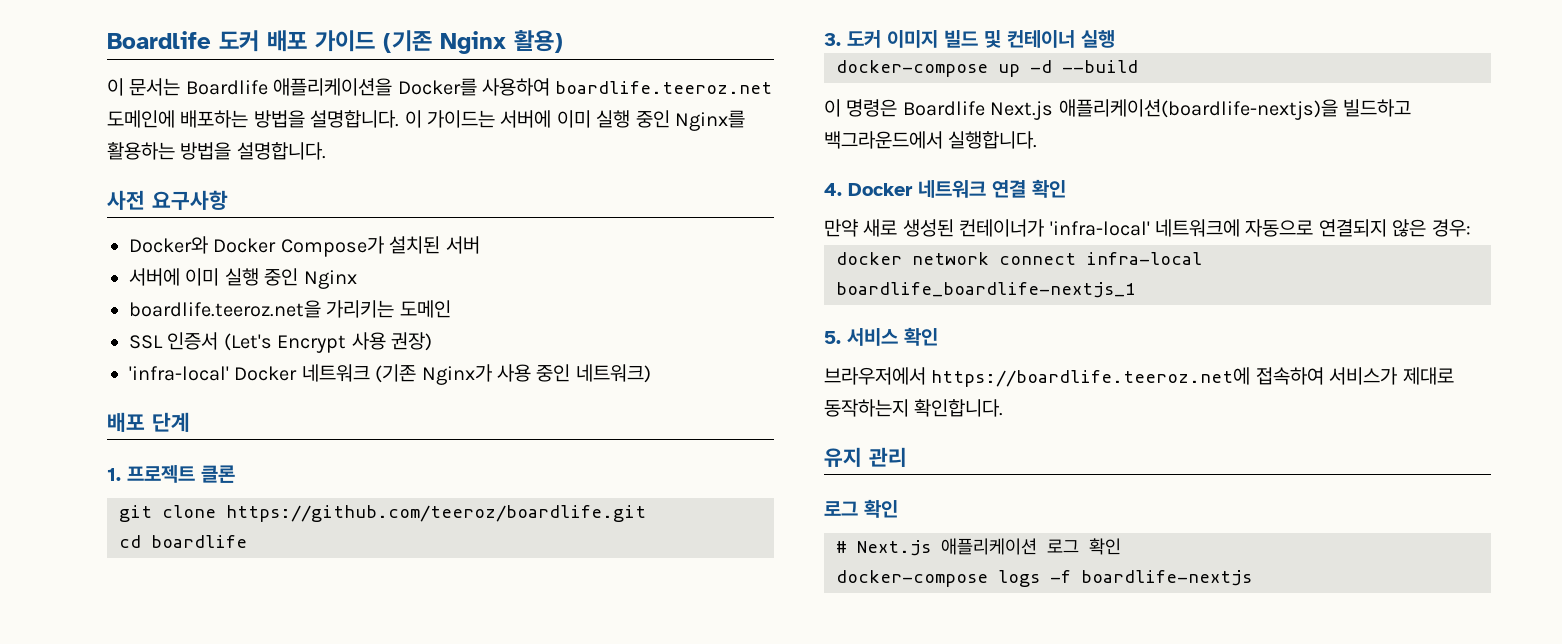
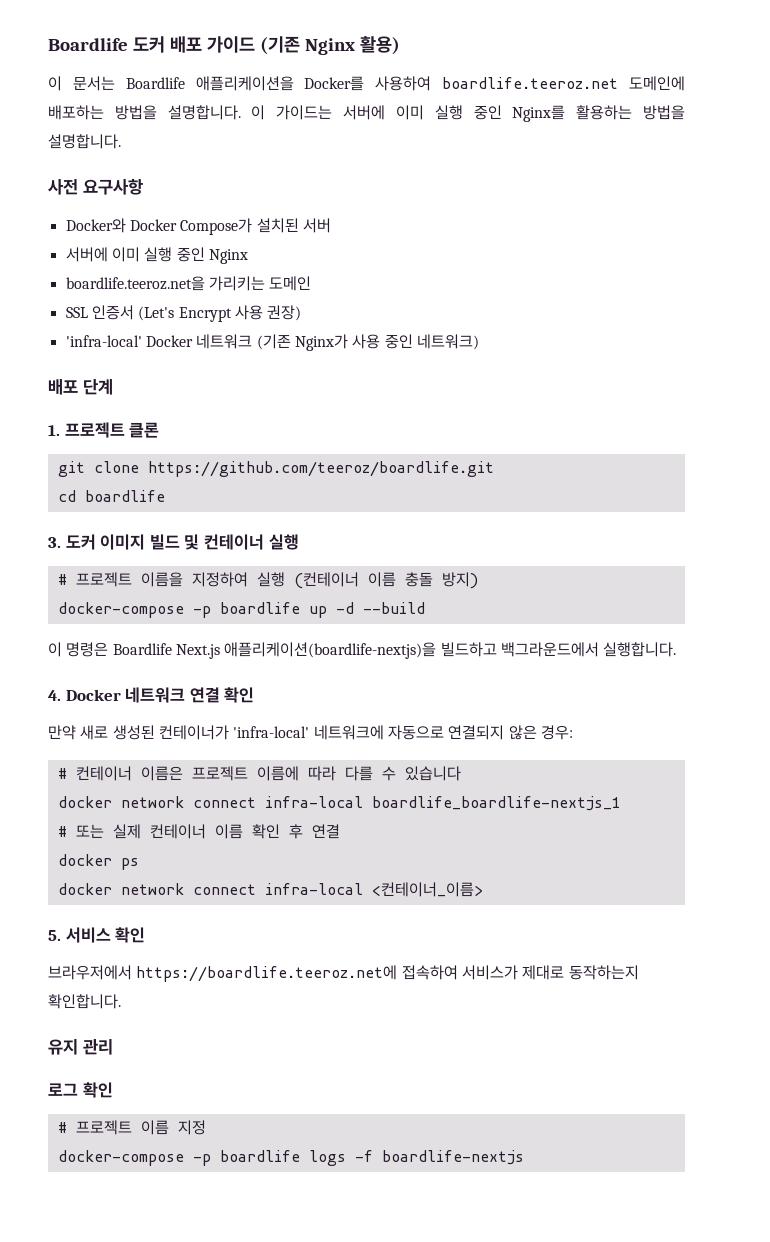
- docker-compose up -d --build
+ # 프로젝트 이름을 지정하여 실행 (컨테이너 이름 충돌 방지)
+ docker-compose -p boardlife up -d --build
+ # 컨테이너 이름은 프로젝트 이름에 따라 다를 수 있습니다
+ # 또는 실제 컨테이너 이름 확인 후 연결
+ docker ps
+ docker network connect infra-local <컨테이너_이름>
- # Next.js 애플리케이션 로그 확인
- docker-compose logs -f boardlife-nextjs
+ # 프로젝트 이름 지정
+ docker-compose -p boardlife logs -f boardlife-nextjs

